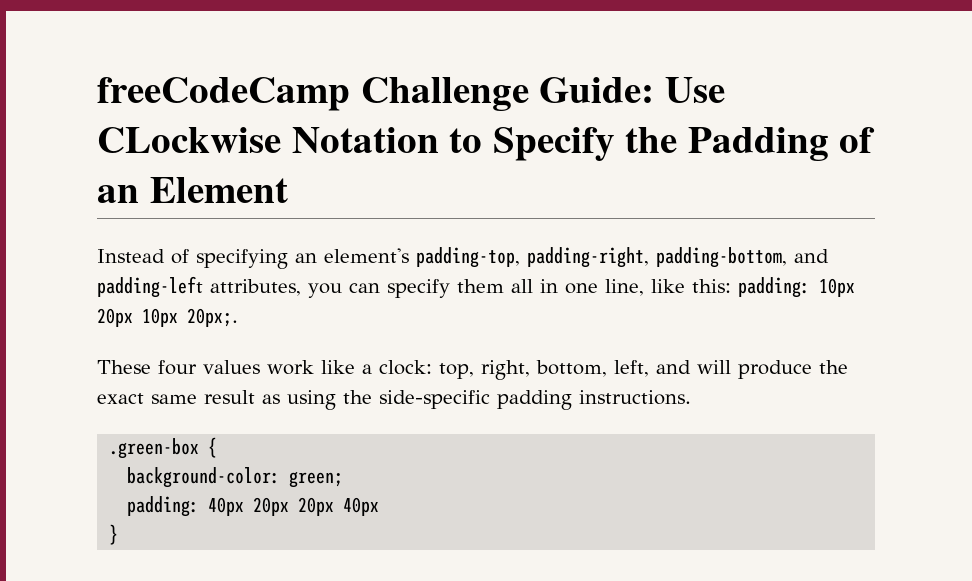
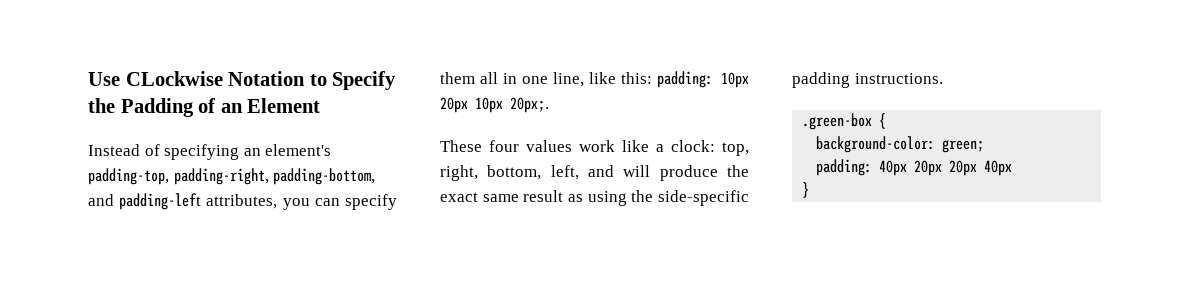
- freeCodeCamp Challenge Guide: Use CLockwise Notation to Specify the Padding of an Element
+ Use CLockwise Notation to Specify the Padding of an Element

